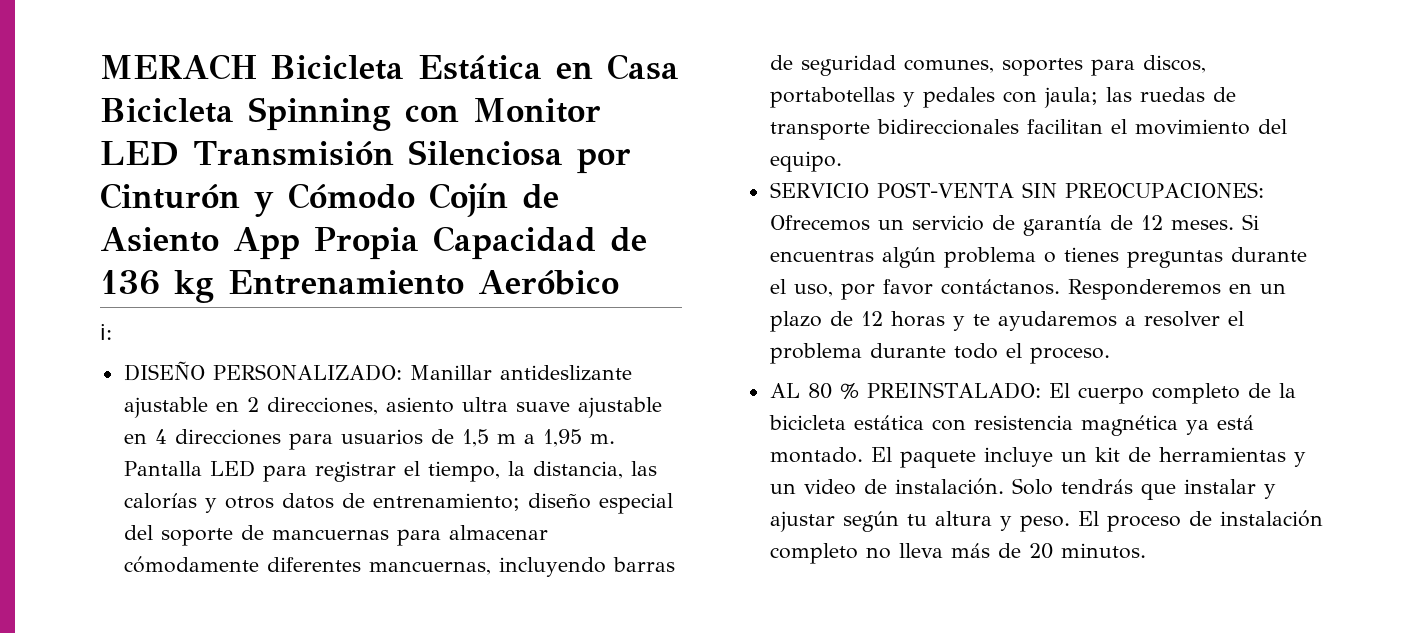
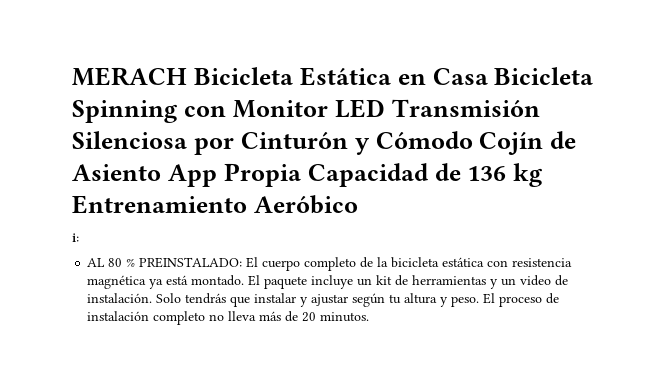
- DISEÑO PERSONALIZADO: Manillar antideslizante ajustable en 2 direcciones, asiento ultra suave ajustable en 4 direcciones para usuarios de 1,5 m a 1,95 m. Pantalla LED para registrar el tiempo, la distancia, las calorías y otros datos de entrenamiento; diseño especial del soporte de mancuernas para almacenar cómodamente diferentes mancuernas, incluyendo barras de seguridad comunes, soportes para discos, portabotellas y pedales con jaula; las ruedas de transporte bidireccionales facilitan el movimiento del equipo.
- SERVICIO POST-VENTA SIN PREOCUPACIONES: Ofrecemos un servicio de garantía de 12 meses. Si encuentras algún problema o tienes preguntas durante el uso, por favor contáctanos. Responderemos en un plazo de 12 horas y te ayudaremos a resolver el problema durante todo el proceso.

